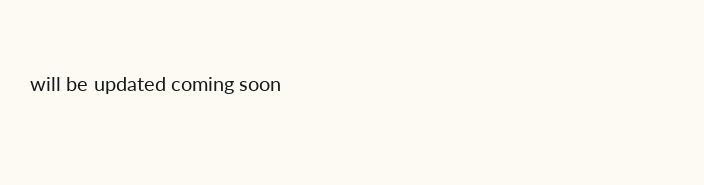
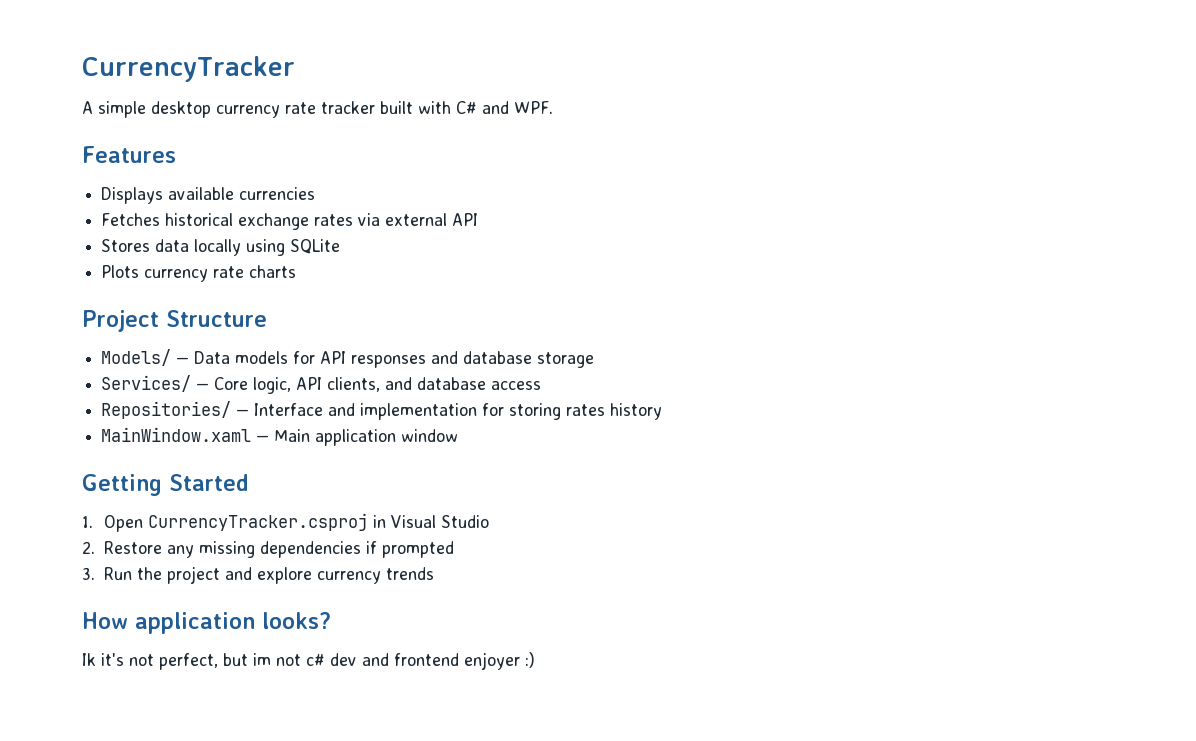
- will be updated coming soon
+ CurrencyTracker
+ A simple desktop currency rate tracker built with C# and WPF.
+ Features
+ Displays available currencies
+ Fetches historical exchange rates via external API
+ Stores data locally using SQLite
+ Plots currency rate charts
+ Project Structure
+ Models/ — Data models for API responses and database storage
+ Services/ — Core logic, API clients, and database access
+ Repositories/ — Interface and implementation for storing rates history
+ MainWindow.xaml — Main application window
+ Getting Started
+ 1. Open CurrencyTracker.csproj in Visual Studio
+ 2. Restore any missing dependencies if prompted
+ 3. Run the project and explore currency trends
+ How application looks?
+ Ik it's not perfect, but im not c# dev and frontend enjoyer :)

